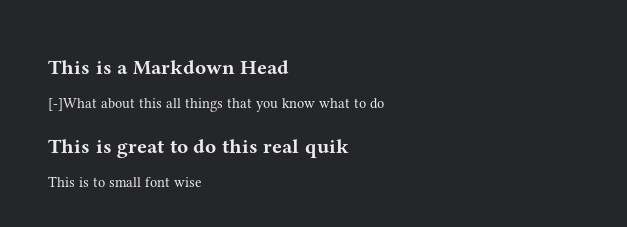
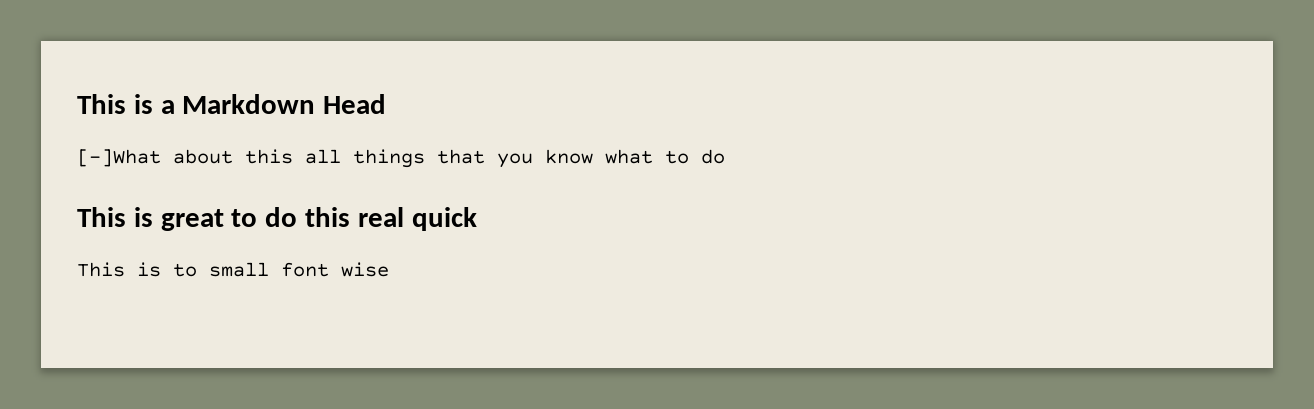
- This is great to do this real quik
+ This is great to do this real quick

